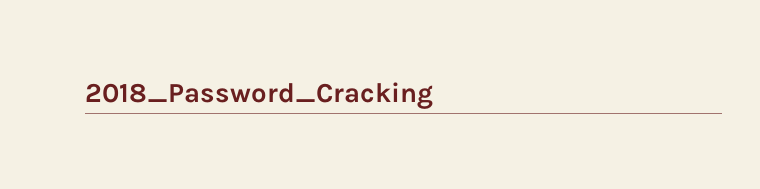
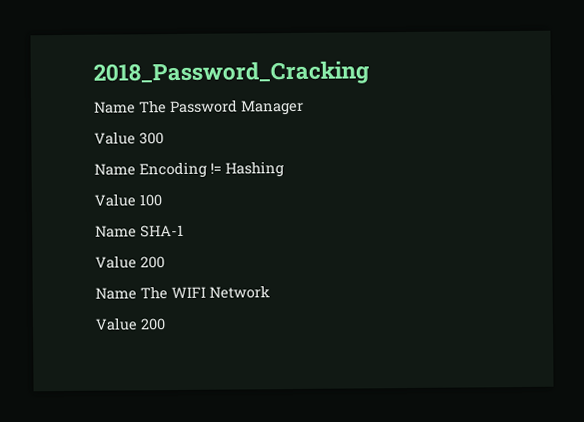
+ Name The Password Manager
+ Value 300
+ Name Encoding != Hashing
+ Value 100
+ Name SHA-1
+ Value 200
+ Name The WIFI Network
+ Value 200

